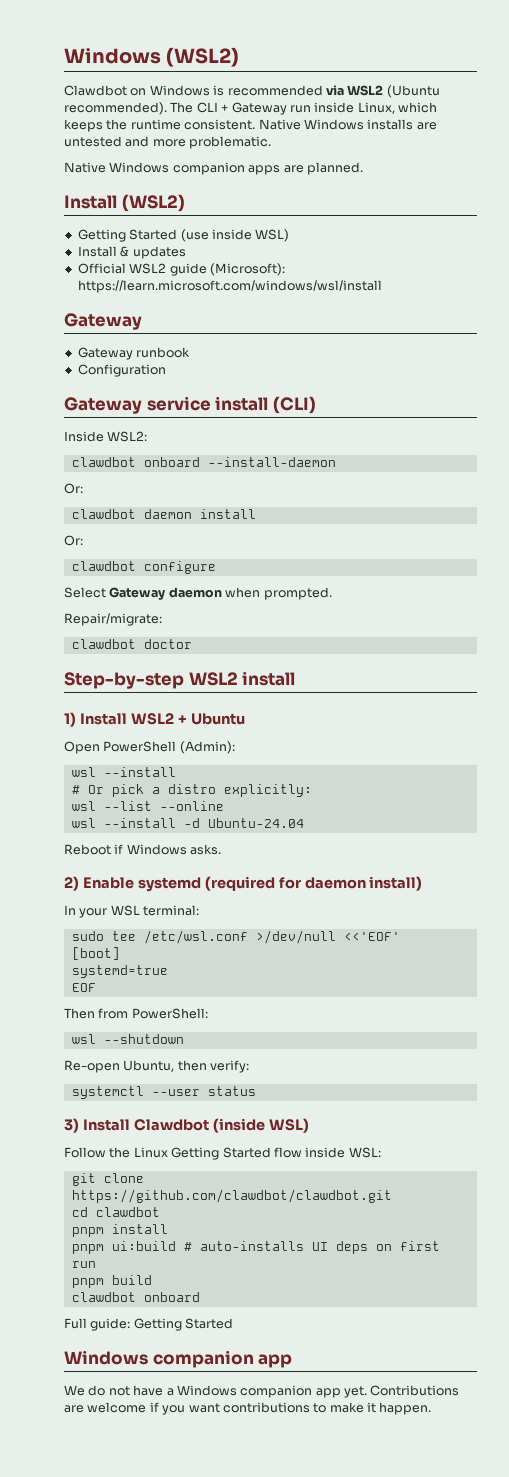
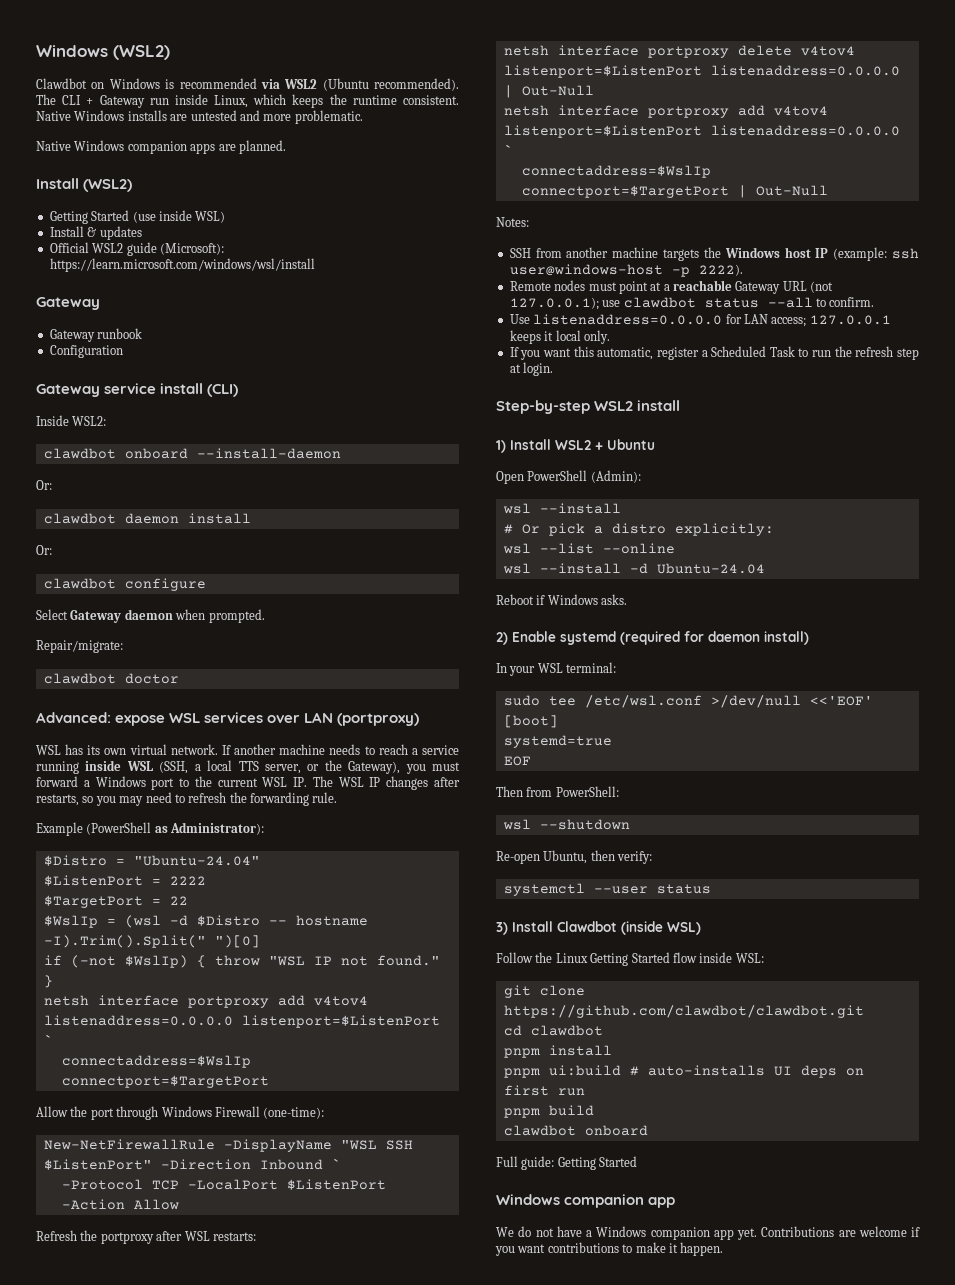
+ Advanced: expose WSL services over LAN (portproxy)
+ WSL has its own virtual network. If another machine needs to reach a service running inside WSL (SSH, a local TTS server, or the Gateway), you must forward a Windows port to the current WSL IP. The WSL IP changes after restarts, so you may need to refresh the forwarding rule.
+ Example (PowerShell as Administrator):
+ $Distro = "Ubuntu-24.04"
+ $ListenPort = 2222
+ $TargetPort = 22
+ $WslIp = (wsl -d $Distro -- hostname -I).Trim().Split(" ")[0]
+ if (-not $WslIp) { throw "WSL IP not found." }
+ netsh interface portproxy add v4tov4 listenaddress=0.0.0.0 listenport=$ListenPort `
+ connectaddress=$WslIp connectport=$TargetPort
+ Allow the port through Windows Firewall (one-time):
+ New-NetFirewallRule -DisplayName "WSL SSH $ListenPort" -Direction Inbound `
+ -Protocol TCP -LocalPort $ListenPort -Action Allow
+ Refresh the portproxy after WSL restarts:
+ netsh interface portproxy delete v4tov4 listenport=$ListenPort listenaddress=0.0.0.0 | Out-Null
+ netsh interface portproxy add v4tov4 listenport=$ListenPort listenaddress=0.0.0.0 `
+ connectaddress=$WslIp connectport=$TargetPort | Out-Null
+ Notes:
+ SSH from another machine targets the Windows host IP (example: ssh user@windows-host -p 2222).
+ Remote nodes must point at a reachable Gateway URL (not 127.0.0.1); use clawdbot status --all to confirm.
+ Use listenaddress=0.0.0.0 for LAN access; 127.0.0.1 keeps it local only.
+ If you want this automatic, register a Scheduled Task to run the refresh step at login.

